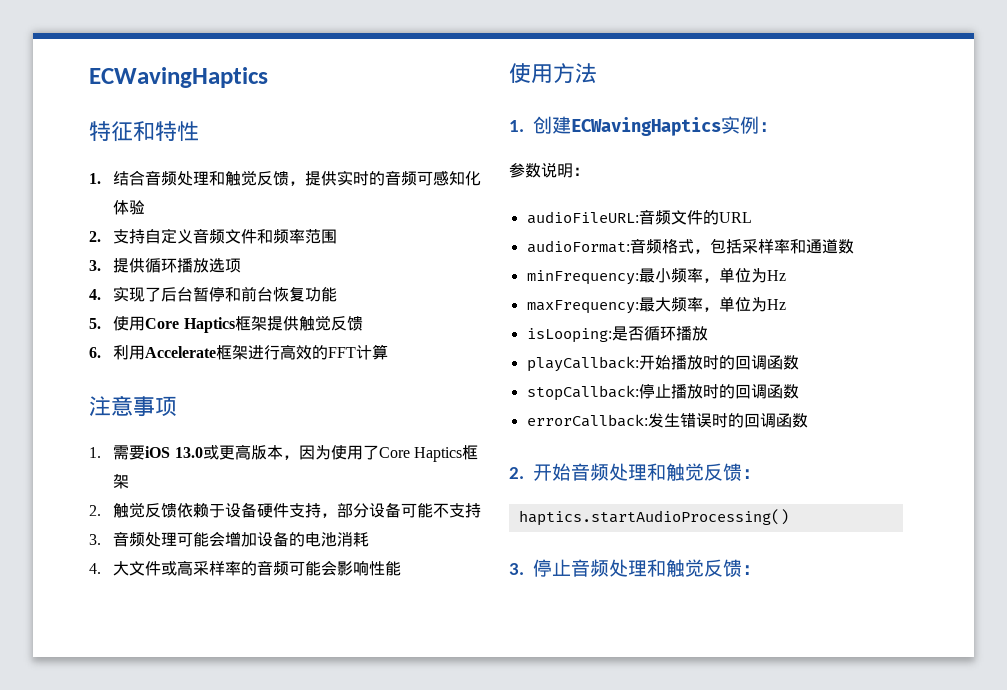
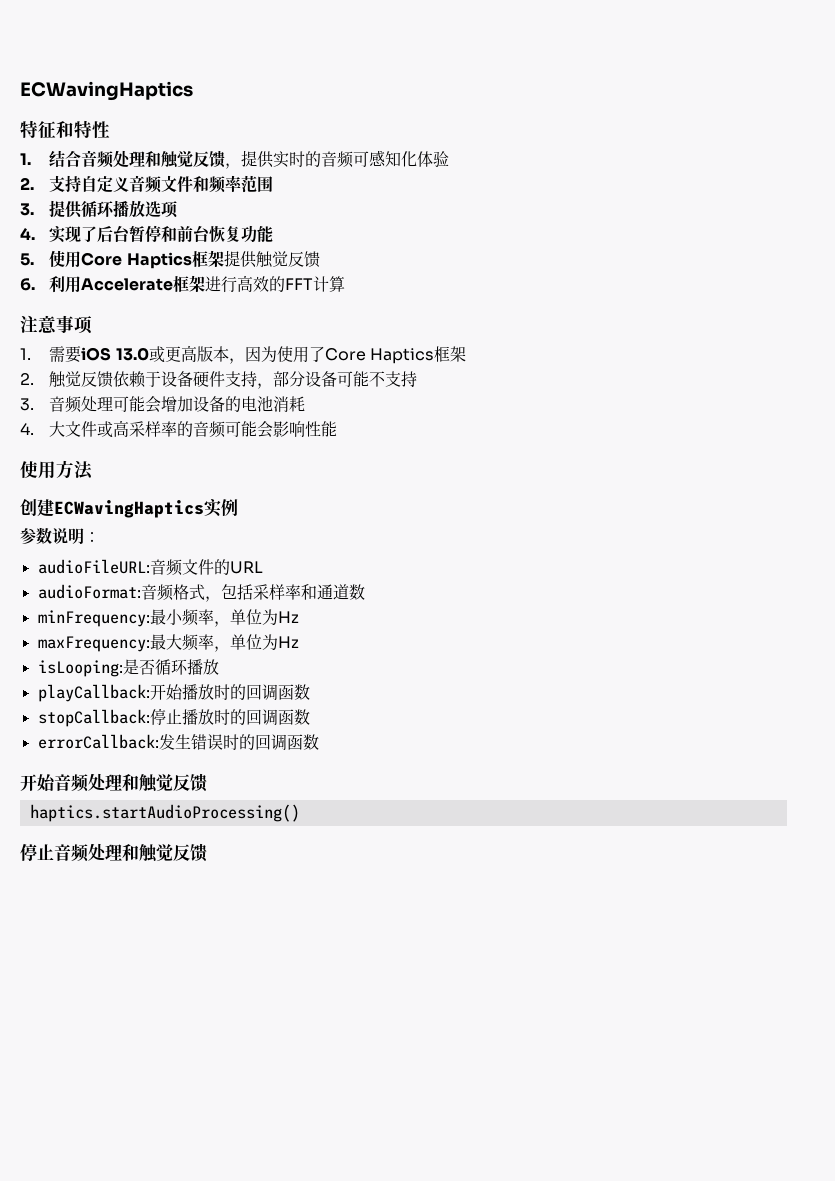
- 1.创建ECWavingHaptics实例：
+ 创建ECWavingHaptics实例
- 2.开始音频处理和触觉反馈：
+ 开始音频处理和触觉反馈
- 3.停止音频处理和触觉反馈：
+ 停止音频处理和触觉反馈

